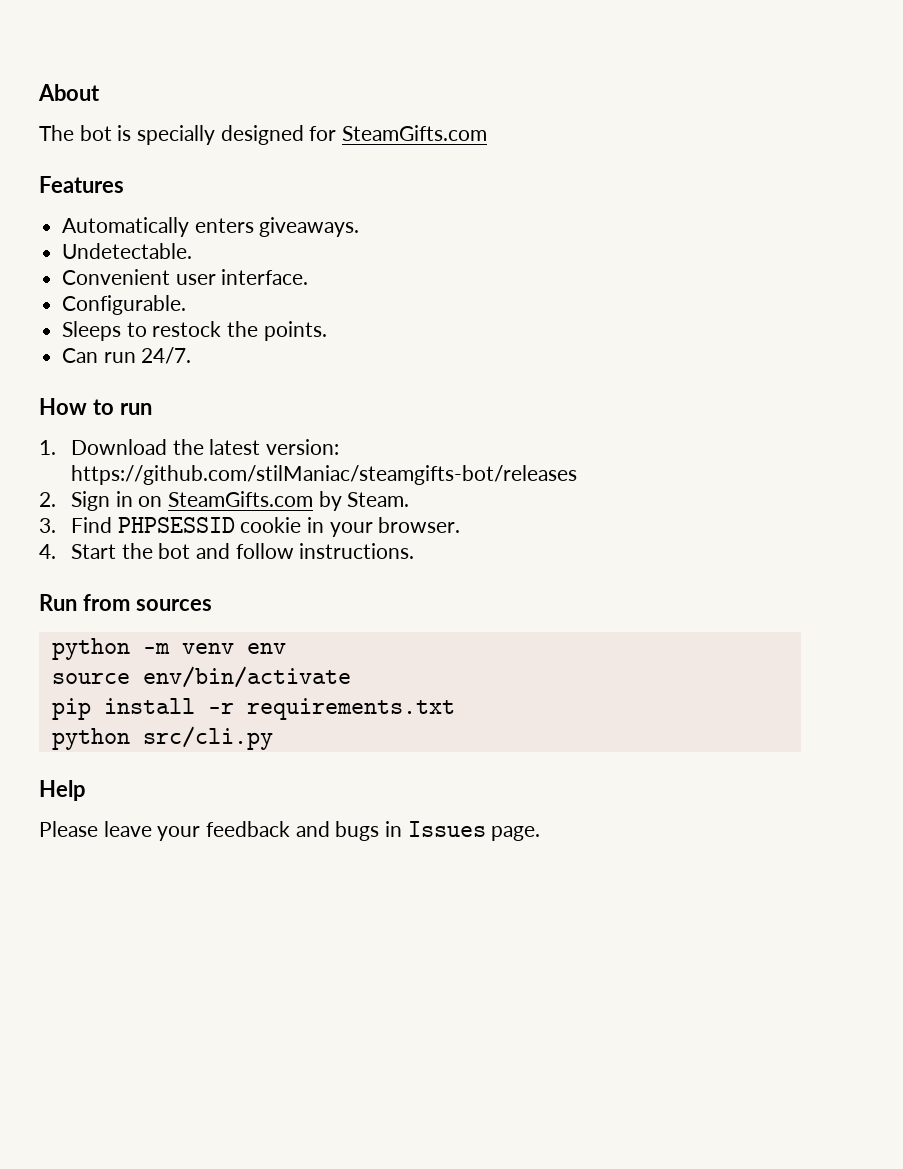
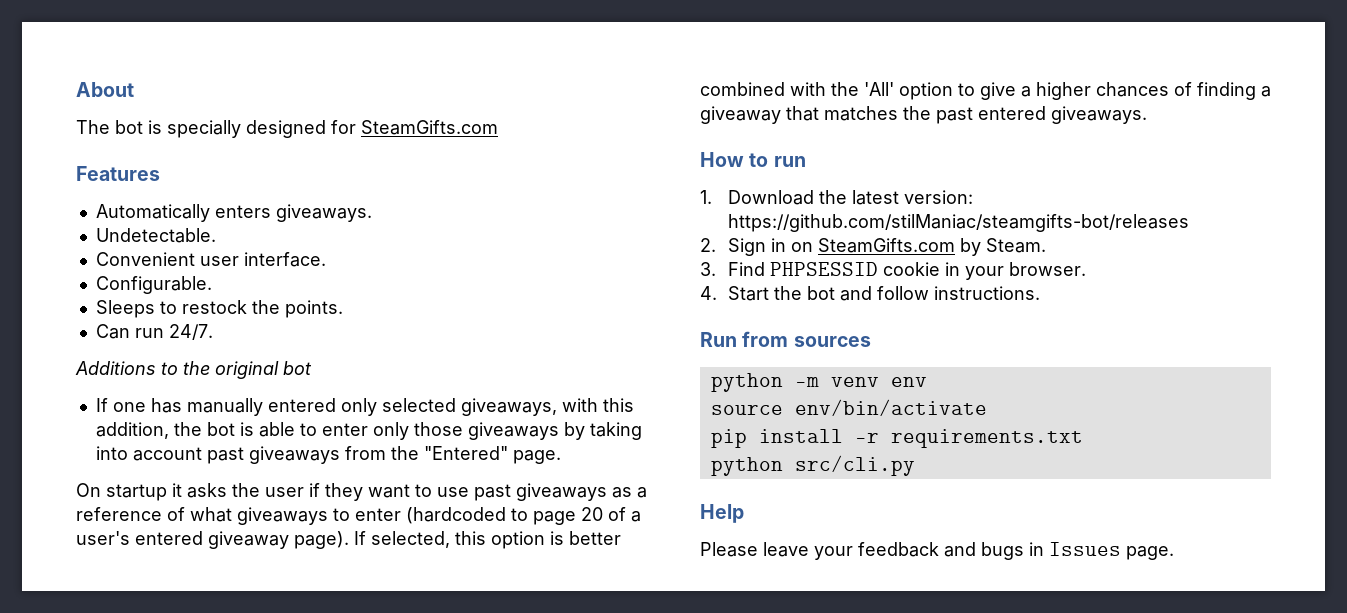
+ Additions to the original bot
+ If one has manually entered only selected giveaways, with this addition, the bot is able to enter only those giveaways by taking into account past giveaways from the "Entered" page.
+ On startup it asks the user if they want to use past giveaways as a reference of what giveaways to enter (hardcoded to page 20 of a user's entered giveaway page). If selected, this option is better combined with the 'All' option to give a higher chances of finding a giveaway that matches the past entered giveaways.

